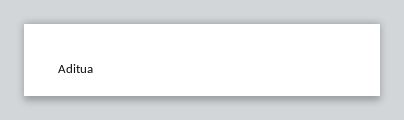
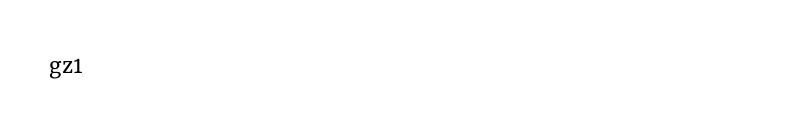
- Aditua
+ gz1

